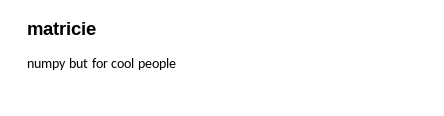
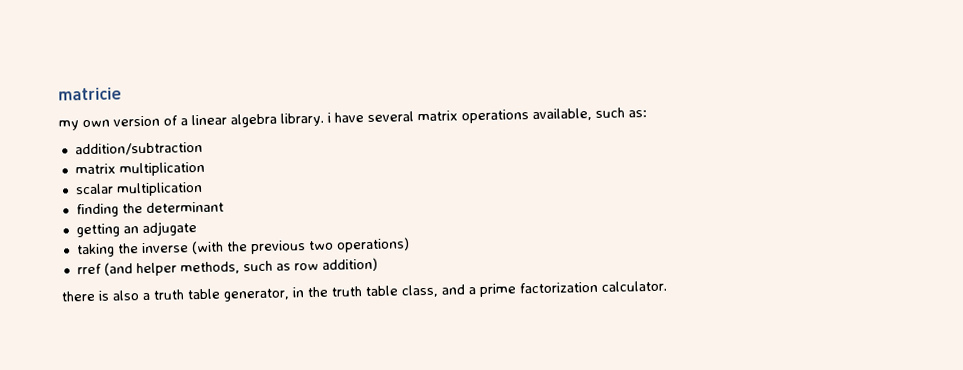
- numpy but for cool people
+ my own version of a linear algebra library. i have several matrix operations available, such as:
+ addition/subtraction
+ matrix multiplication
+ scalar multiplication
+ finding the determinant
+ getting an adjugate
+ taking the inverse (with the previous two operations)
+ rref (and helper methods, such as row addition)
+ there is also a truth table generator, in the truth table class, and a prime factorization calculator.

